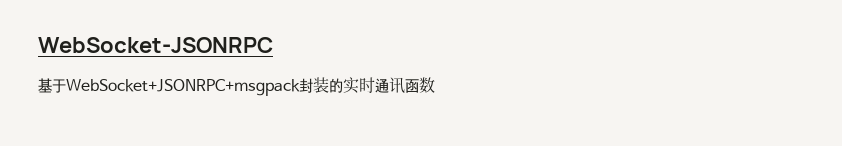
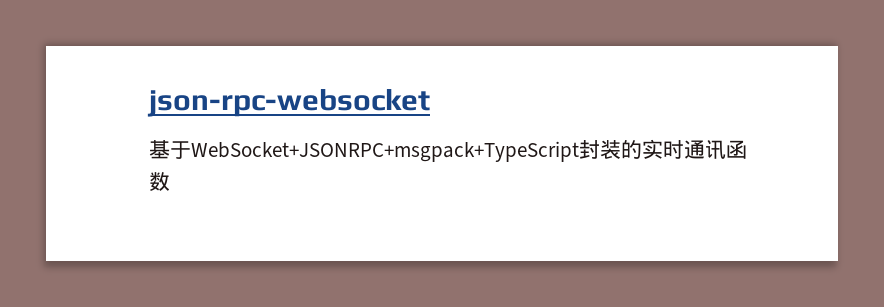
- WebSocket-JSONRPC
+ json-rpc-websocket
- 基于WebSocket+JSONRPC+msgpack封装的实时通讯函数
+ 基于WebSocket+JSONRPC+msgpack+TypeScript封装的实时通讯函数

